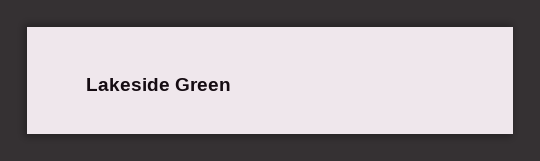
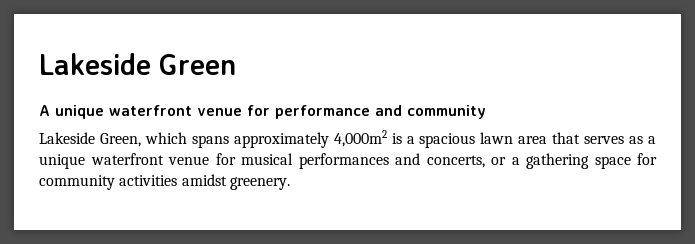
+ A unique waterfront venue for performance and community
+ Lakeside Green, which spans approximately 4,000m2 is a spacious lawn area that serves as a unique waterfront venue for musical performances and concerts, or a gathering space for community activities amidst greenery.

